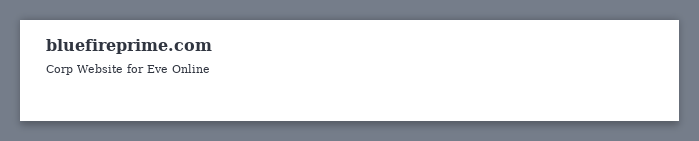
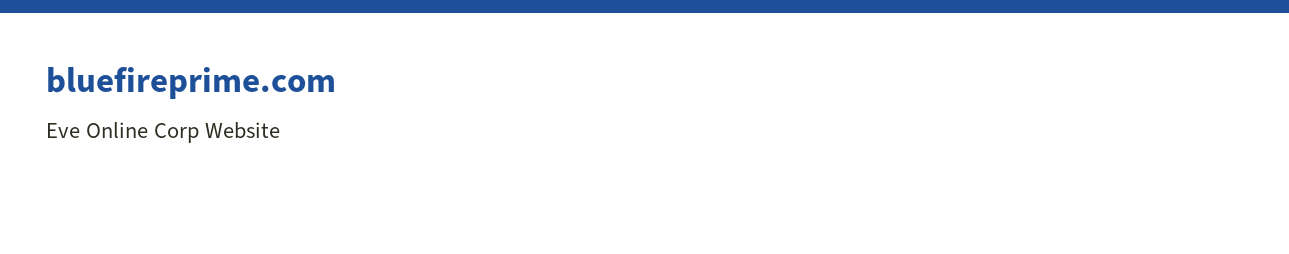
- Corp Website for Eve Online
+ Eve Online Corp Website

